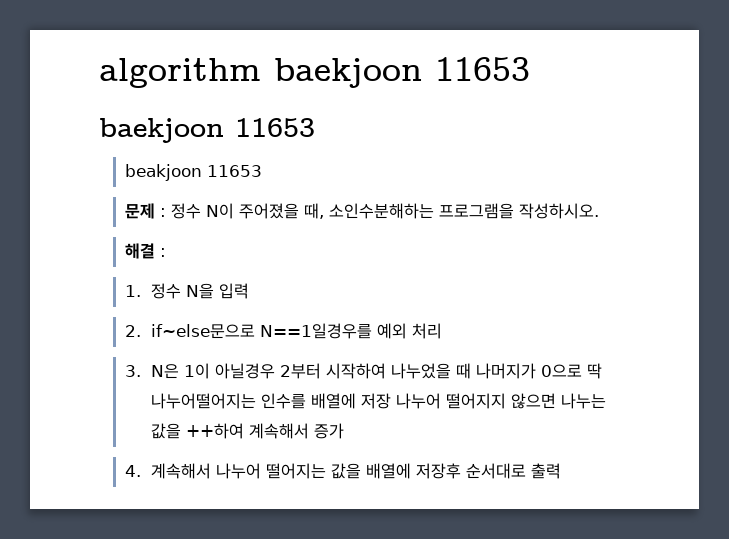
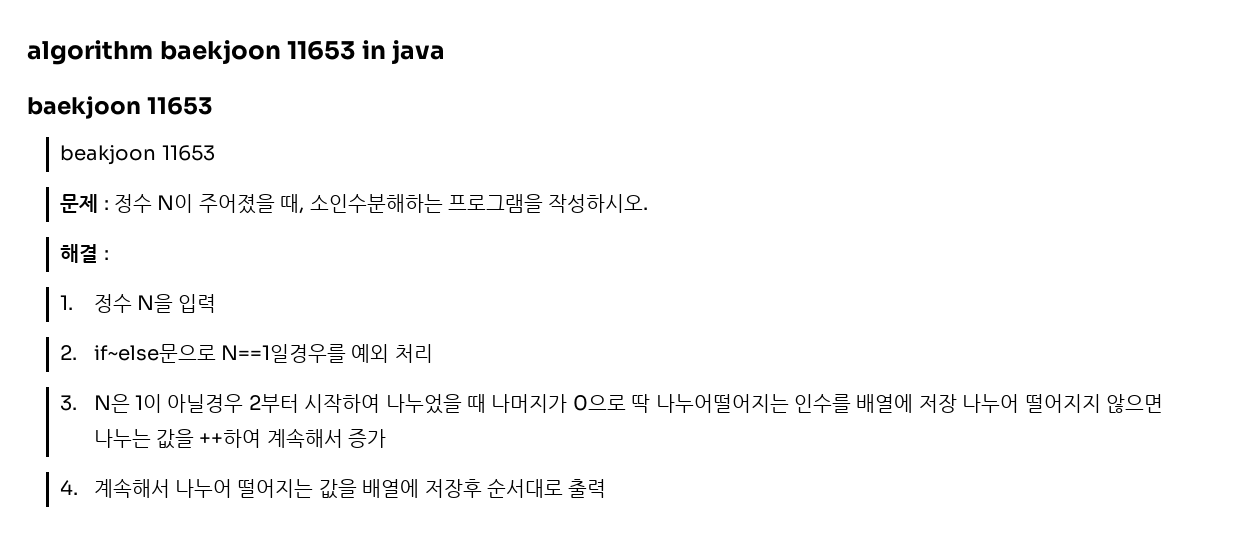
- algorithm baekjoon 11653
+ algorithm baekjoon 11653 in java

